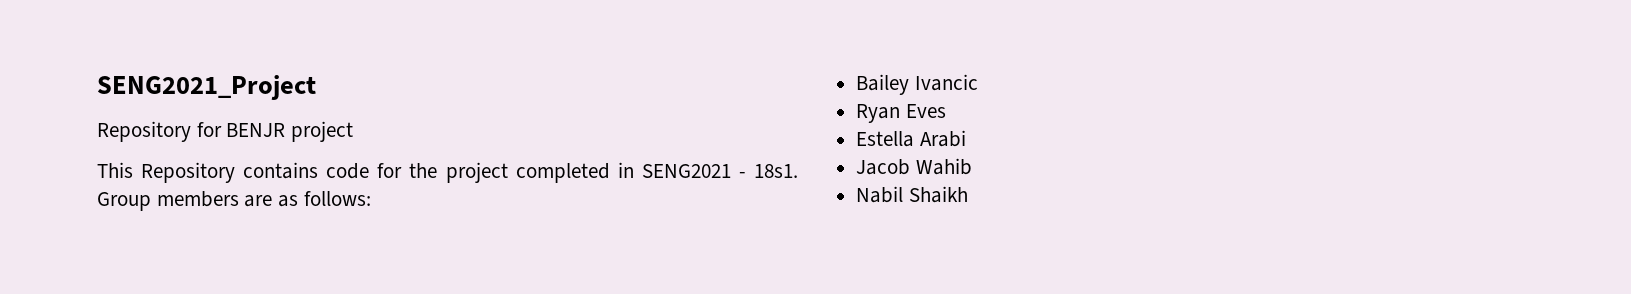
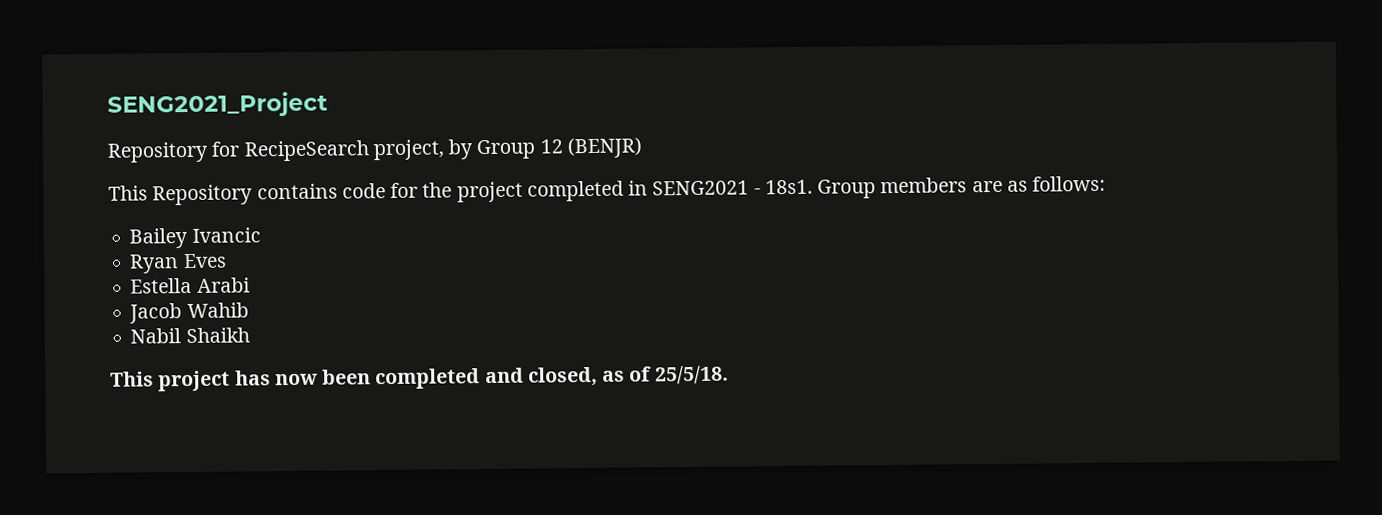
- Repository for BENJR project
+ Repository for RecipeSearch project, by Group 12 (BENJR)
+ This project has now been completed and closed, as of 25/5/18.

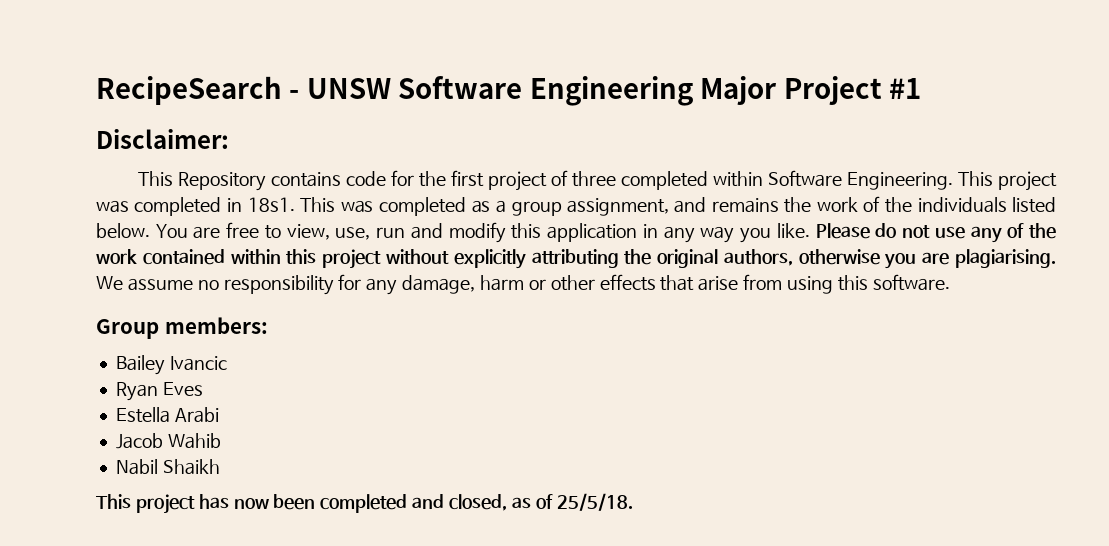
- SENG2021_Project
- Repository for RecipeSearch project, by Group 12 (BENJR)
+ RecipeSearch - UNSW Software Engineering Major Project #1
+ Disclaimer:
- This Repository contains code for the project completed in SENG2021 - 18s1. Group members are as follows:
+ This Repository contains code for the first project of three completed within Software Engineering. This project was completed in 18s1. This was completed as a group assignment, and remains the work of the individuals listed below. You are free to view, use, run and modify this application in any way you like. Please do not use any of the work contained within this project without explicitly attributing the original authors, otherwise you are plagiarising. We assume no responsibility for any damage, harm or other effects that arise from using this software.
+ Group members:

